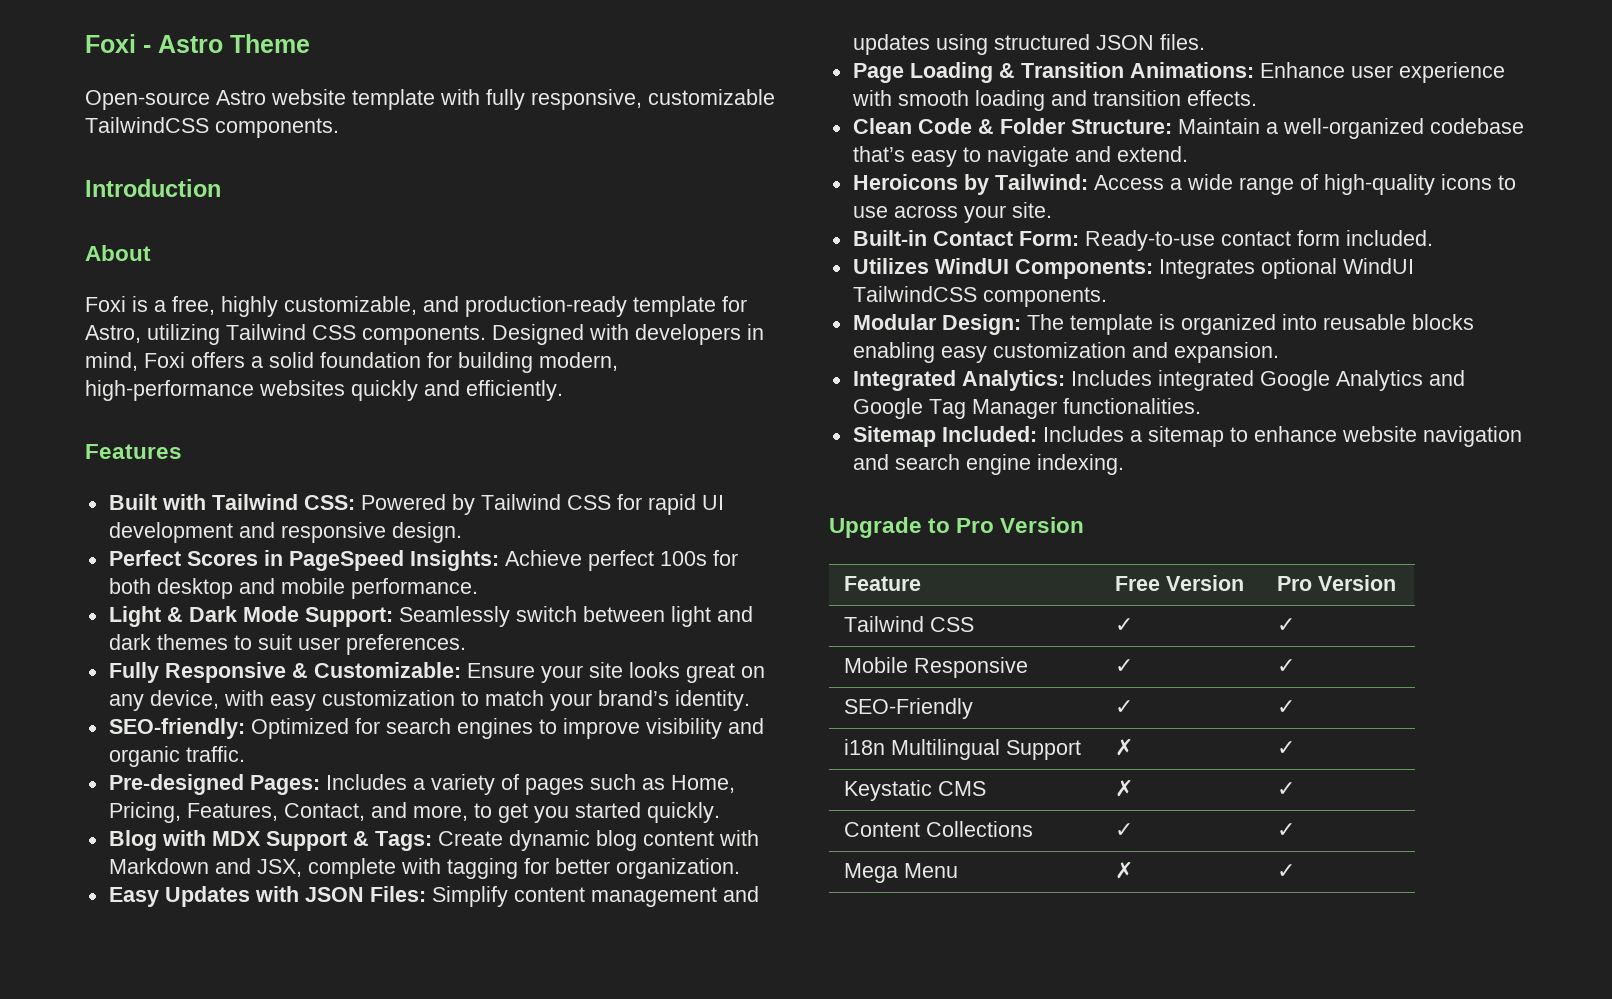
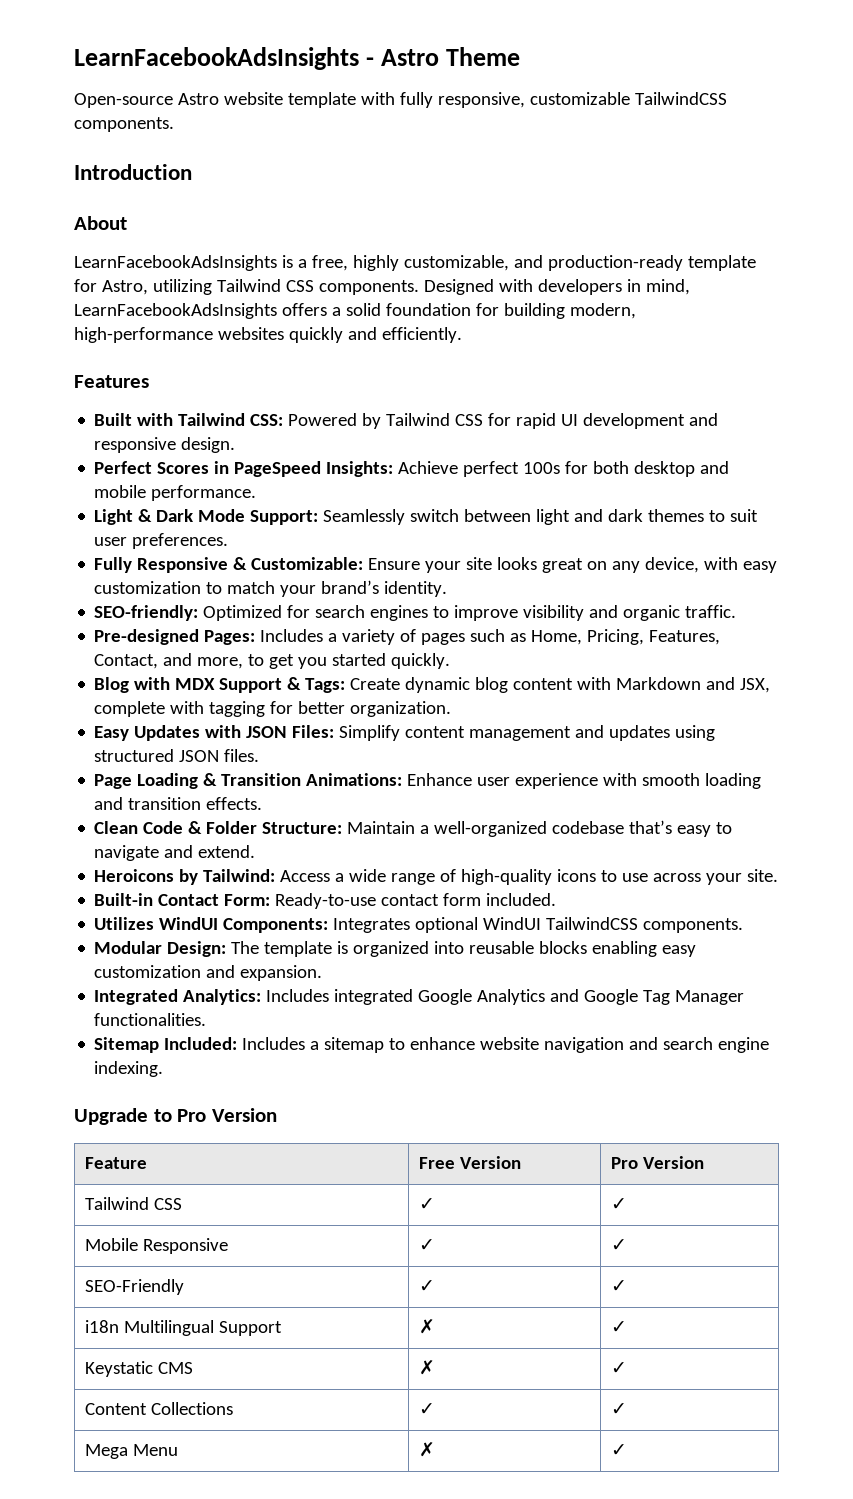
- Foxi - Astro Theme
+ LearnFacebookAdsInsights - Astro Theme
- Foxi is a free, highly customizable, and production-ready template for Astro, utilizing Tailwind CSS components.
+ LearnFacebookAdsInsights is a free, highly customizable, and production-ready template for Astro, utilizing Tailwind CSS components.
- Designed with developers in mind, Foxi offers a solid foundation for building modern, high-performance websites quickly and efficiently.
+ Designed with developers in mind, LearnFacebookAdsInsights offers a solid foundation for building modern, high-performance websites quickly and efficiently.

